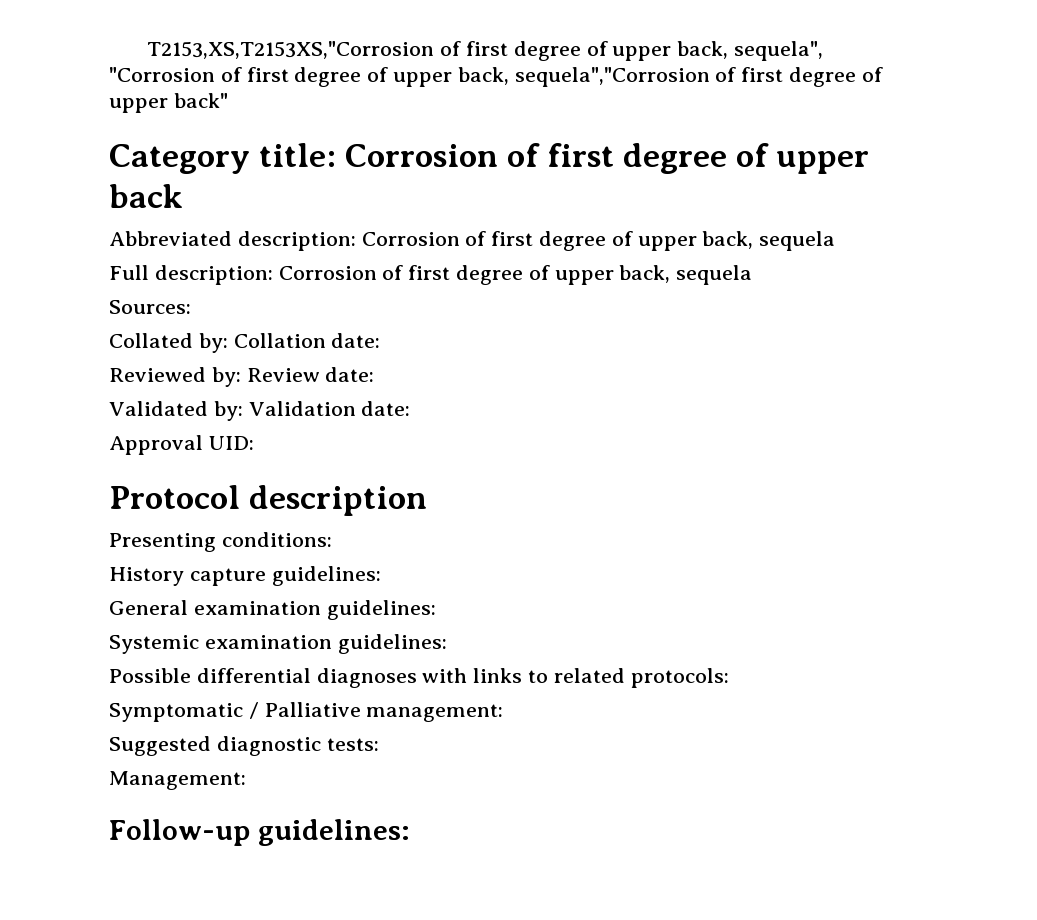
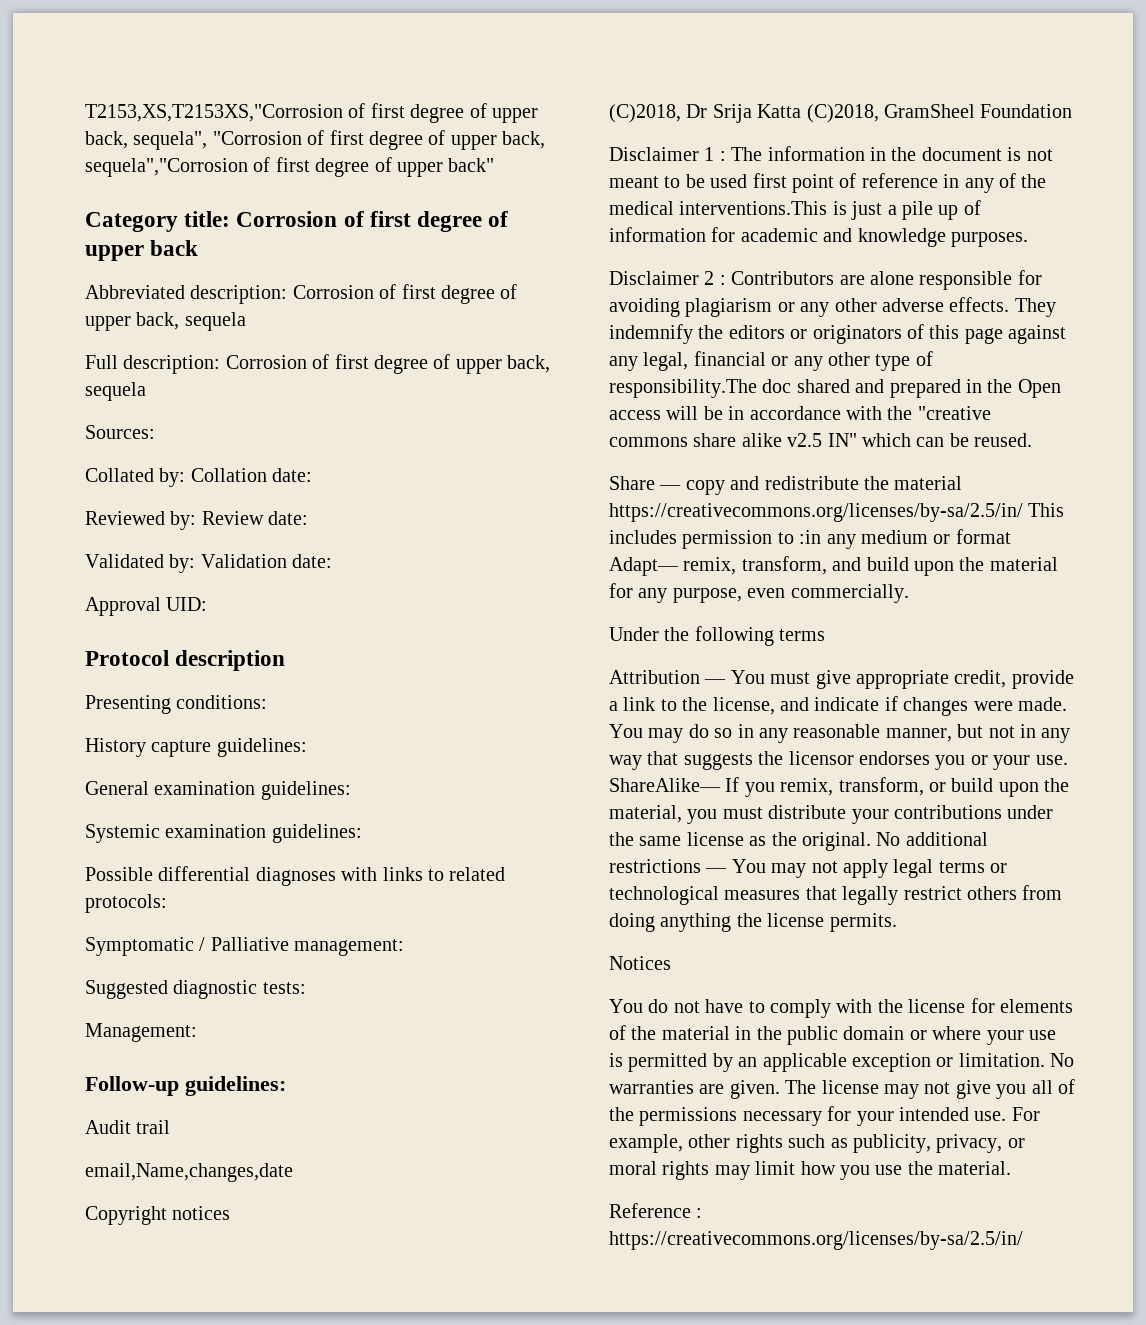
+ Audit trail
+ email,Name,changes,date
+ Copyright notices
+ (C)2018, Dr Srija Katta (C)2018, GramSheel Foundation
+ Disclaimer 1 : The information in the document is not meant to be used first point of reference in any of the medical interventions.This is just a pile up of information for academic and knowledge purposes.
+ Disclaimer 2 : Contributors are alone responsible for avoiding plagiarism or any other adverse effects. They indemnify the editors or originators of this page against any legal, financial or any other type of responsibility.The doc shared and prepared in the Open access will be in accordance with the "creative commons share alike v2.5 IN" which can be reused.
+ Share — copy and redistribute the material https://creativecommons.org/licenses/by-sa/2.5/in/ This includes permission to :in any medium or format Adapt— remix, transform, and build upon the material for any purpose, even commercially.
+ Under the following terms
+ Attribution — You must give appropriate credit, provide a link to the license, and indicate if changes were made. You may do so in any reasonable manner, but not in any way that suggests the licensor endorses you or your use. ShareAlike— If you remix, transform, or build upon the material, you must distribute your contributions under the same license as the original. No additional restrictions — You may not apply legal terms or technological measures that legally restrict others from doing anything the license permits.
+ Notices
+ You do not have to comply with the license for elements of the material in the public domain or where your use is permitted by an applicable exception or limitation. No warranties are given. The license may not give you all of the permissions necessary for your intended use. For example, other rights such as publicity, privacy, or moral rights may limit how you use the material.
+ Reference : https://creativecommons.org/licenses/by-sa/2.5/in/

